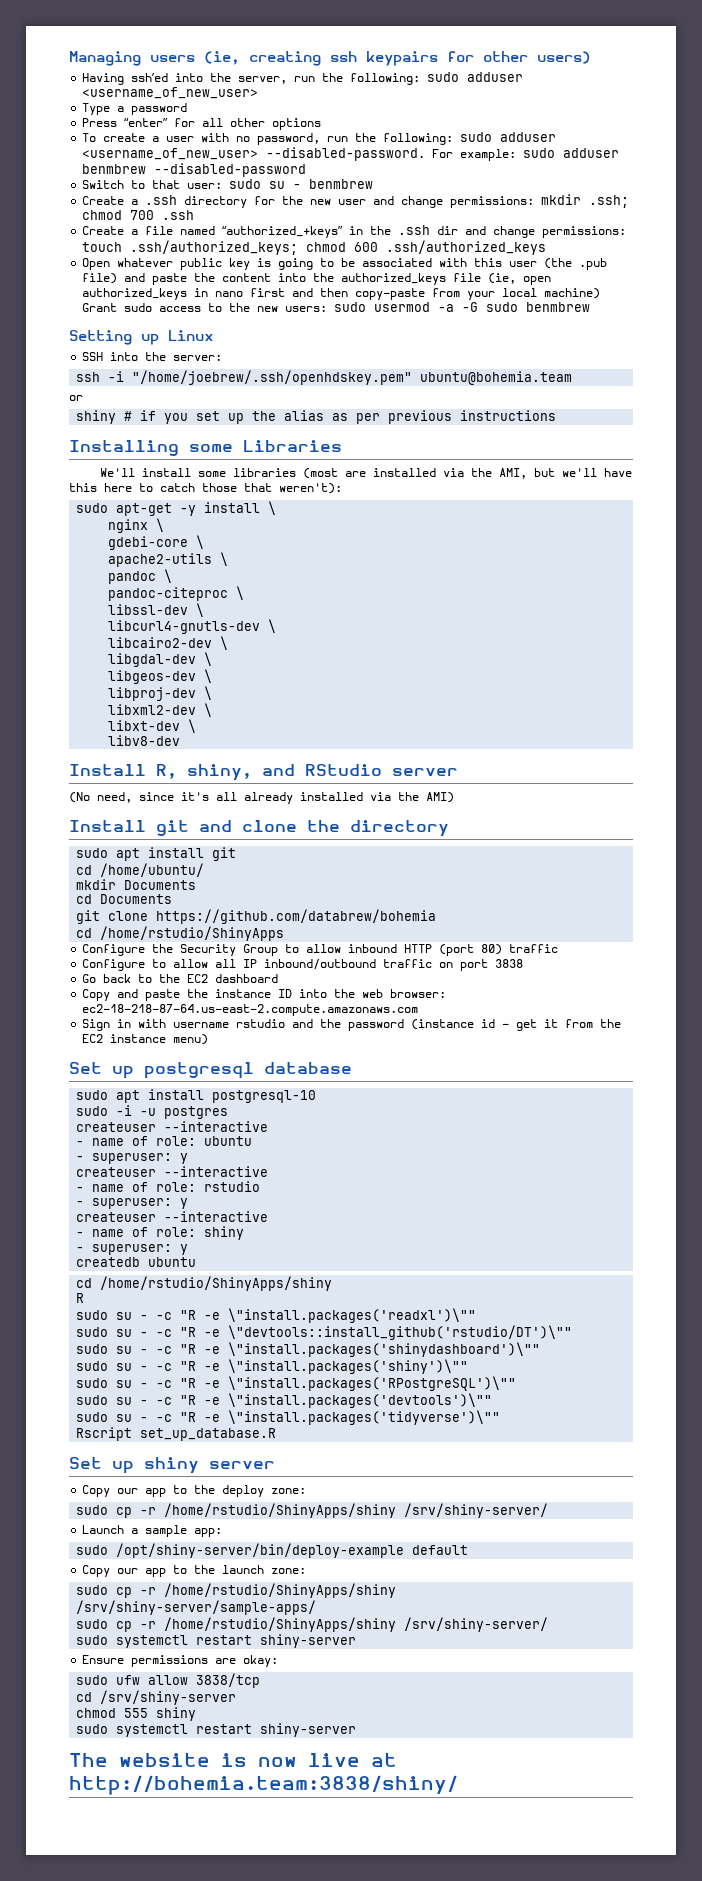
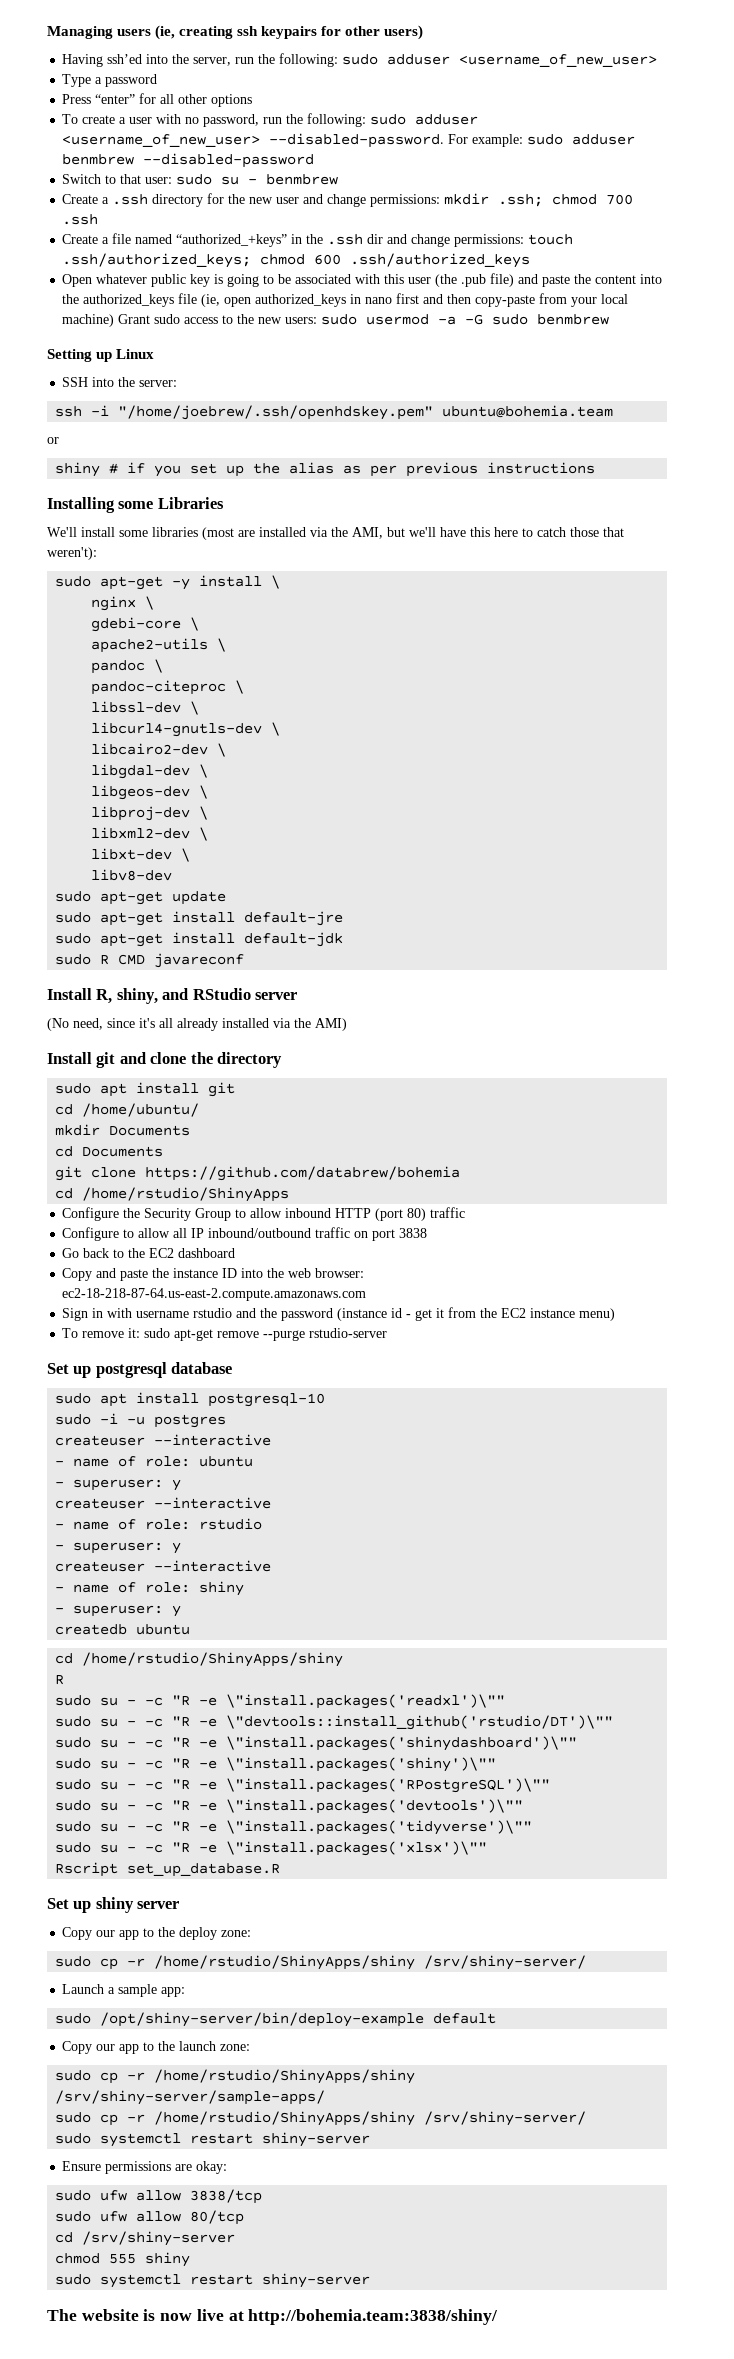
+ sudo apt-get update
+ sudo apt-get install default-jre
+ sudo apt-get install default-jdk
+ sudo R CMD javareconf
+ To remove it: sudo apt-get remove --purge rstudio-server
+ sudo su - -c "R -e \"install.packages('xlsx')\""
+ sudo ufw allow 80/tcp

